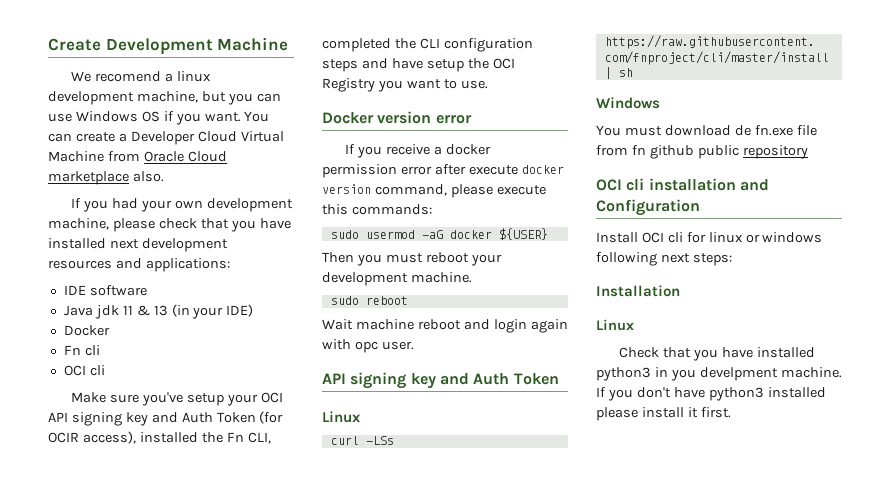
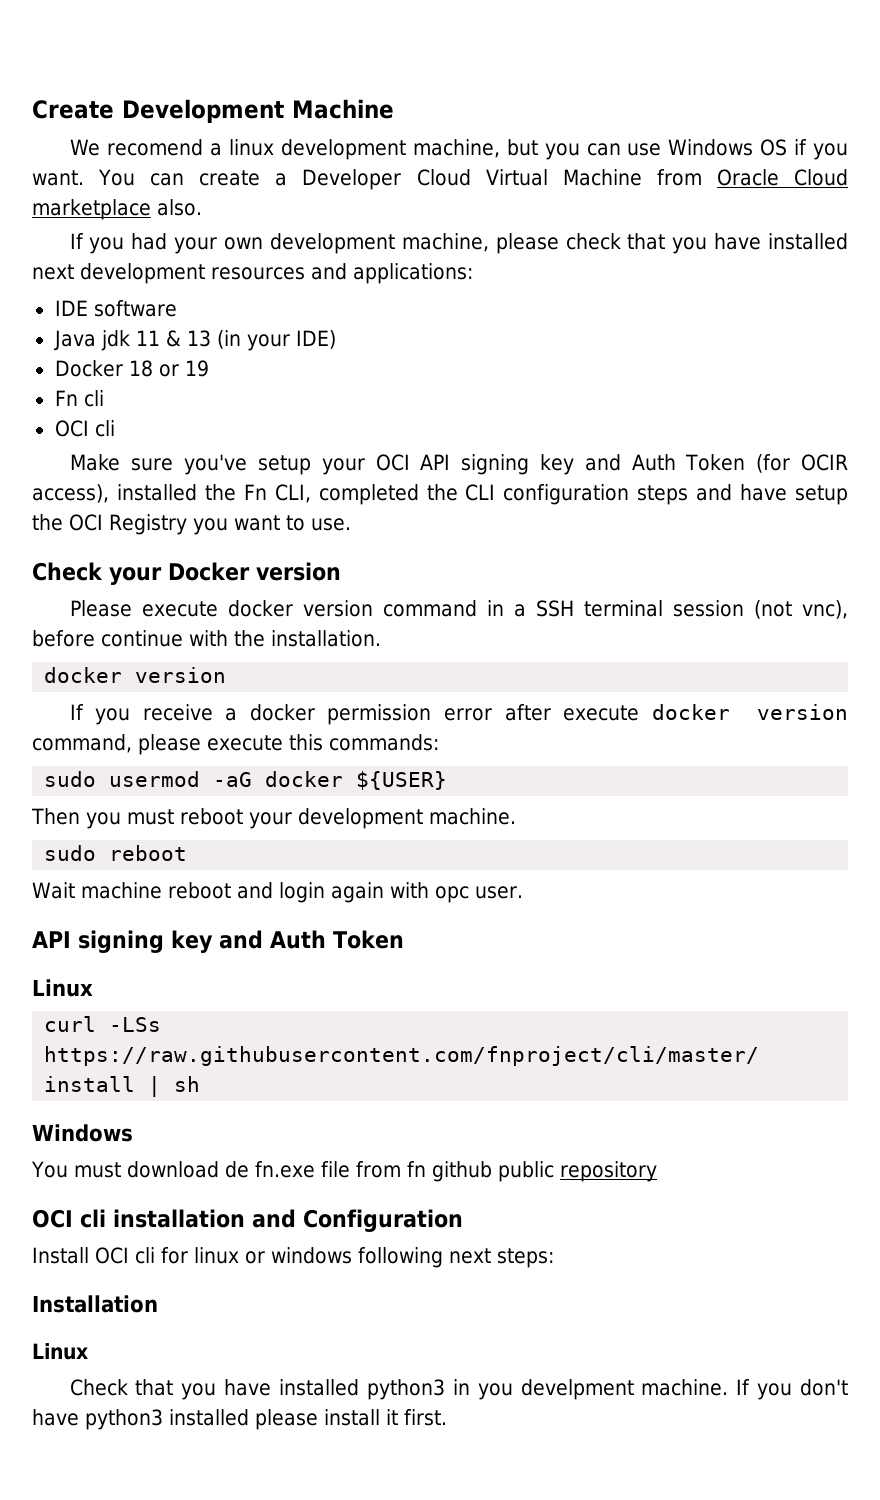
  Java jdk 11 & 13 (in your IDE)
- Docker
+ Docker 18 or 19
- Docker version error
+ Check your Docker version
+ Please execute docker version command in a SSH terminal session (not vnc), before continue with the installation.
+ docker version

